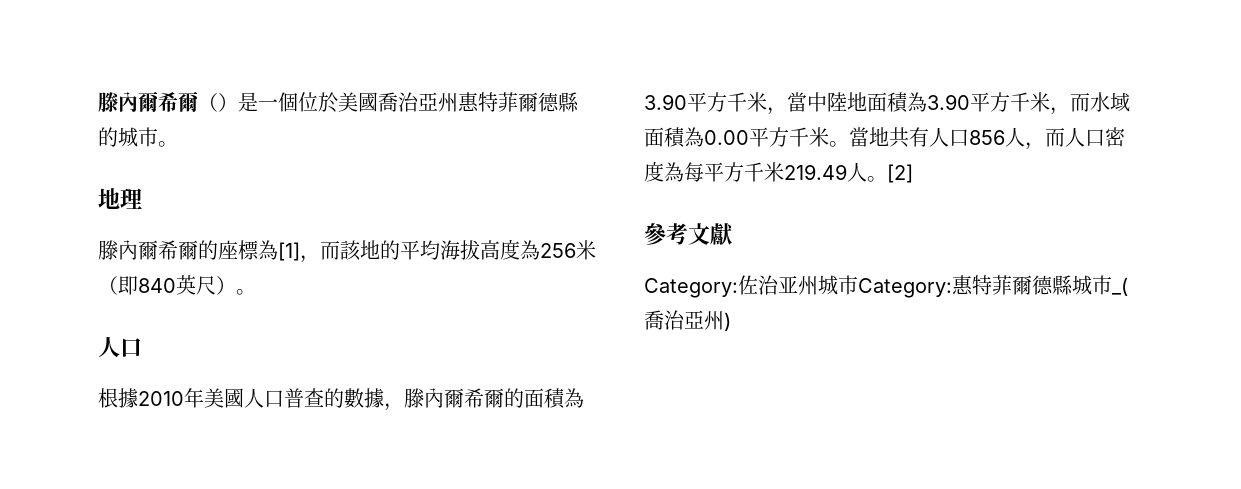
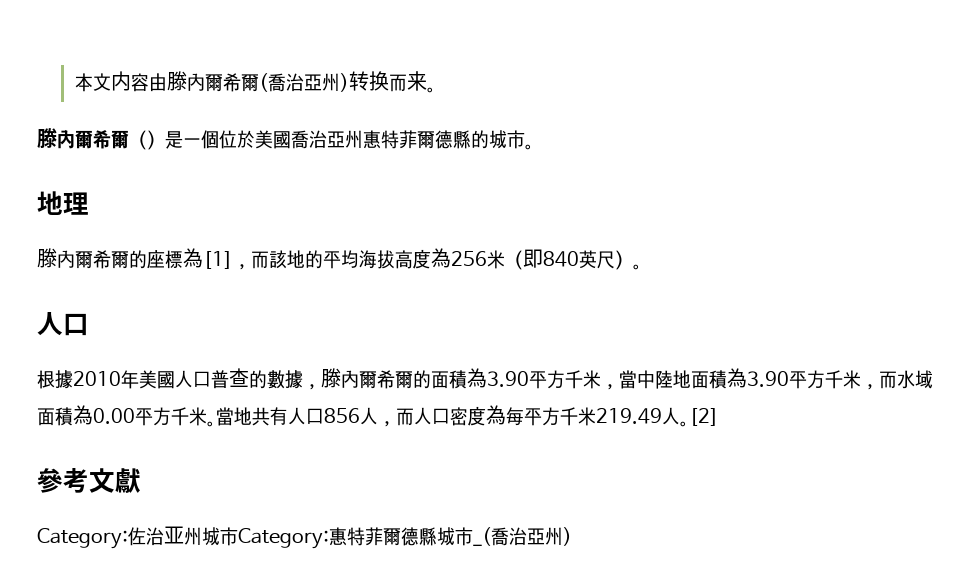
+ 本文内容由滕內爾希爾(喬治亞州)转换而来。

